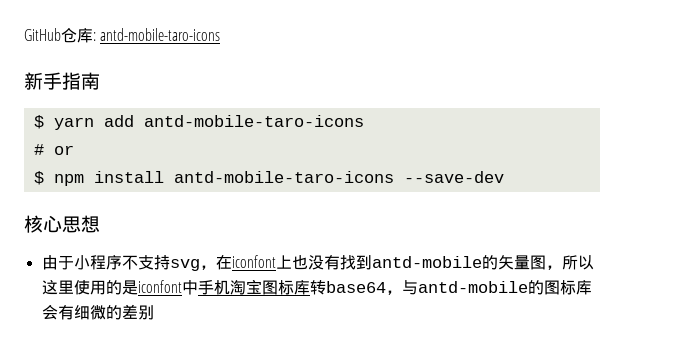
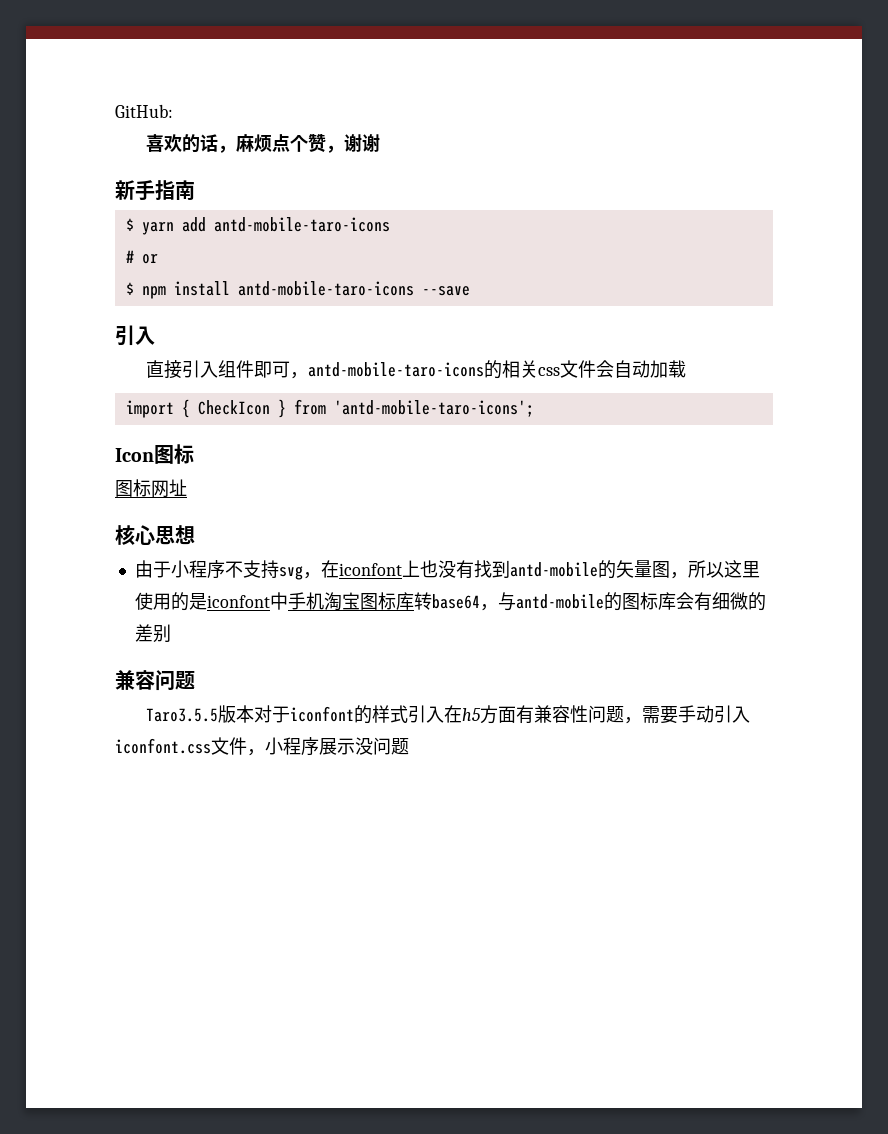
- GitHub仓库: antd-mobile-taro-icons
+ GitHub:
+ 喜欢的话，麻烦点个赞，谢谢
- $ npm install antd-mobile-taro-icons --save-dev
+ $ npm install antd-mobile-taro-icons --save
+ 引入
+ 直接引入组件即可，antd-mobile-taro-icons的相关css文件会自动加载
+ import { CheckIcon } from 'antd-mobile-taro-icons';
+ Icon图标
+ 图标网址
+ 兼容问题
+ Taro3.5.5版本对于iconfont的样式引入在h5方面有兼容性问题，需要手动引入iconfont.css文件，小程序展示没问题

